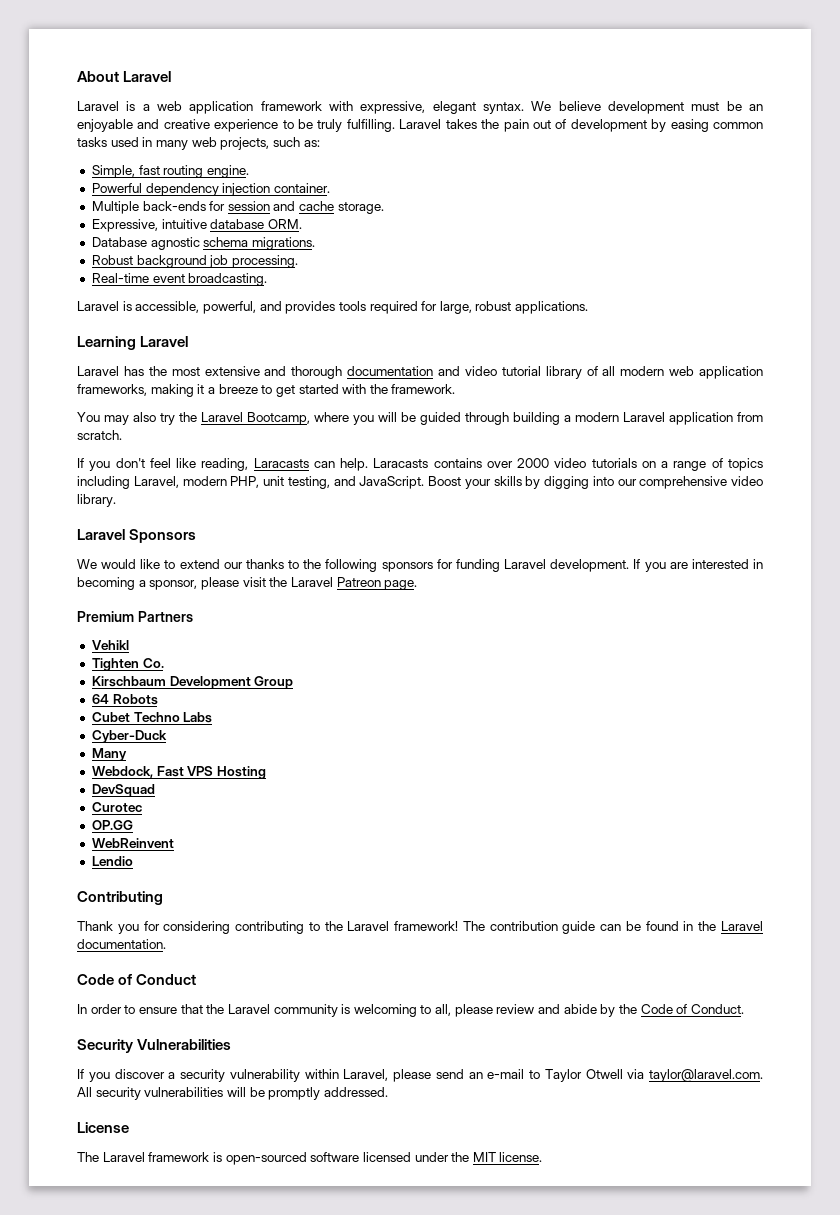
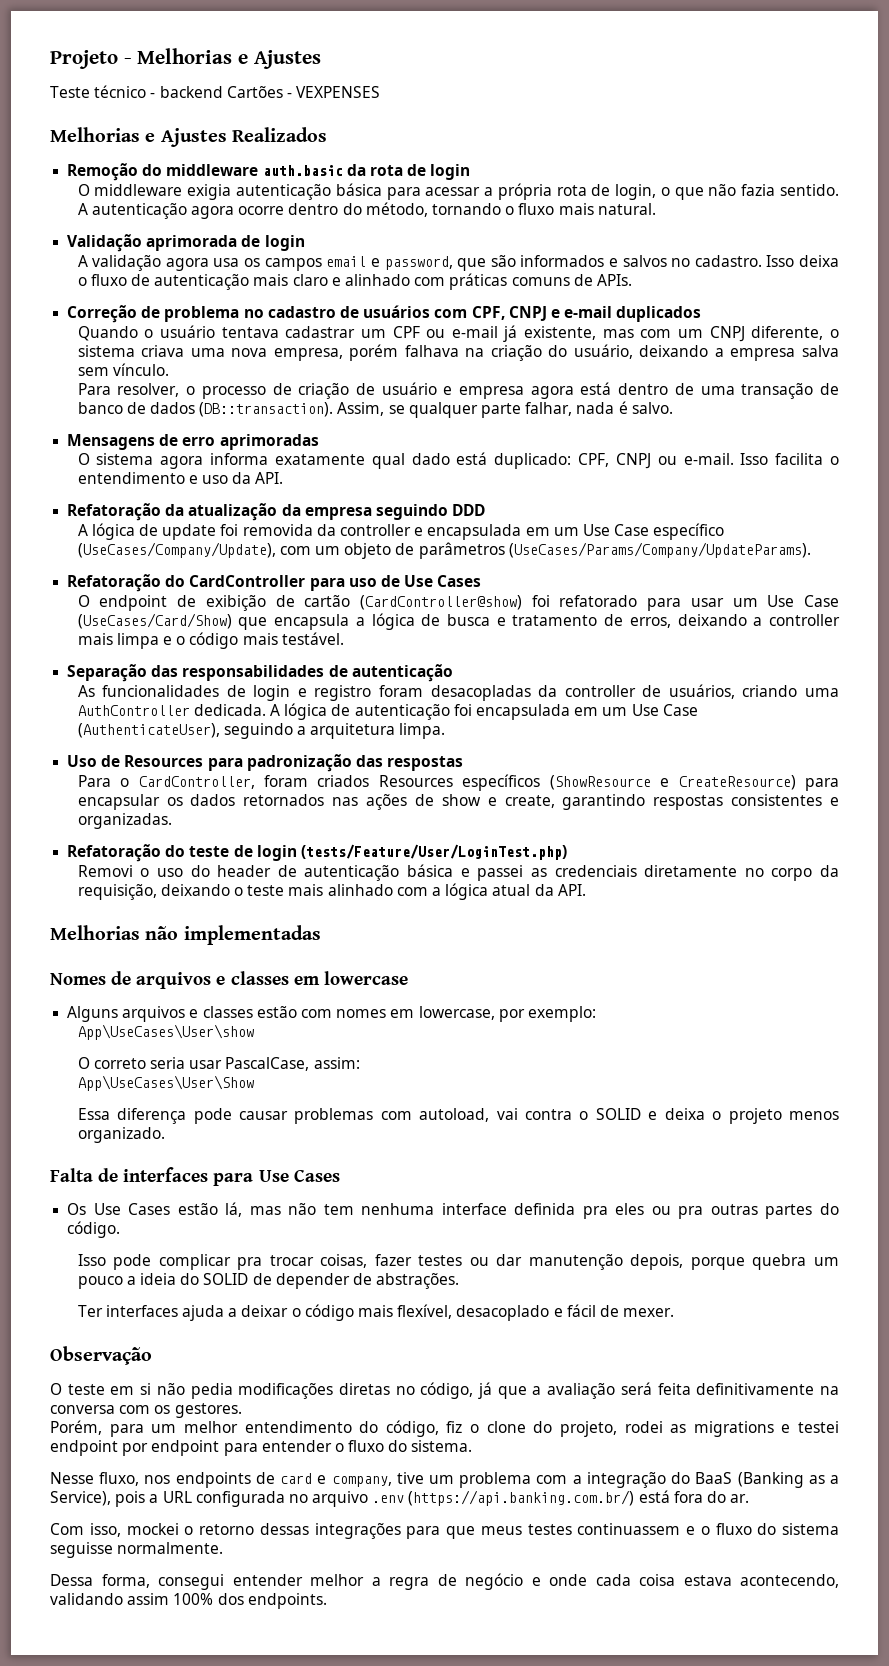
- About Laravel
- Laravel is a web application framework with expressive, elegant syntax. We believe development must be an enjoyable and creative experience to be truly fulfilling. Laravel takes the pain out of development by easing common tasks used in many web projects, such as:
- Simple, fast routing engine.
- Powerful dependency injection container.
- Multiple back-ends for session and cache storage.
- Expressive, intuitive database ORM.
- Database agnostic schema migrations.
- Robust background job processing.
- Real-time event broadcasting.
- Laravel is accessible, powerful, and provides tools required for large, robust applications.
- Learning Laravel
- Laravel has the most extensive and thorough documentation and video tutorial library of all modern web application frameworks, making it a breeze to get started with the framework.
- You may also try the Laravel Bootcamp, where you will be guided through building a modern Laravel application from scratch.
- If you don't feel like reading, Laracasts can help. Laracasts contains over 2000 video tutorials on a range of topics including Laravel, modern PHP, unit testing, and JavaScript. Boost your skills by digging into our comprehensive video library.
- Laravel Sponsors
- We would like to extend our thanks to the following sponsors for funding Laravel development. If you are interested in becoming a sponsor, please visit the Laravel Patreon page.
- Premium Partners
- Vehikl
- Tighten Co.
- Kirschbaum Development Group
- 64 Robots
- Cubet Techno Labs
- Cyber-Duck
- Many
- Webdock, Fast VPS Hosting
- DevSquad
- Curotec
- OP.GG
- WebReinvent
- Lendio
- Contributing
- Thank you for considering contributing to the Laravel framework! The contribution guide can be found in the Laravel documentation.
- Code of Conduct
- In order to ensure that the Laravel community is welcoming to all, please review and abide by the Code of Conduct.
- Security Vulnerabilities
- If you discover a security vulnerability within Laravel, please send an e-mail to Taylor Otwell via taylor@laravel.com. All security vulnerabilities will be promptly addressed.
- License
- The Laravel framework is open-sourced software licensed under the MIT license.
+ Projeto - Melhorias e Ajustes
+ Teste técnico - backend Cartões - VEXPENSES
+ Melhorias e Ajustes Realizados
+ Remoção do middleware auth.basic da rota de login
+ O middleware exigia autenticação básica para acessar a própria rota de login, o que não fazia sentido. A autenticação agora ocorre dentro do método, tornando o fluxo mais natural.
+ Validação aprimorada de login
+ A validação agora usa os campos email e password, que são informados e salvos no cadastro. Isso deixa o fluxo de autenticação mais claro e alinhado com práticas comuns de APIs.
+ Correção de problema no cadastro de usuários com CPF, CNPJ e e-mail duplicados
+ Quando o usuário tentava cadastrar um CPF ou e-mail já existente, mas com um CNPJ diferente, o sistema criava uma nova empresa, porém falhava na criação do usuário, deixando a empresa salva sem vínculo.
+ Para resolver, o processo de criação de usuário e empresa agora está dentro de uma transação de banco de dados (DB::transaction). Assim, se qualquer parte falhar, nada é salvo.
+ Mensagens de erro aprimoradas
+ O sistema agora informa exatamente qual dado está duplicado: CPF, CNPJ ou e-mail. Isso facilita o entendimento e uso da API.
+ Refatoração da atualização da empresa seguindo DDD
+ A lógica de update foi removida da controller e encapsulada em um Use Case específico (UseCases/Company/Update), com um objeto de parâmetros (UseCases/Params/Company/UpdateParams).
+ Refatoração do CardController para uso de Use Cases
+ O endpoint de exibição de cartão (CardController@show) foi refatorado para usar um Use Case (UseCases/Card/Show) que encapsula a lógica de busca e tratamento de erros, deixando a controller mais limpa e o código mais testável.
+ Separação das responsabilidades de autenticação
+ As funcionalidades de login e registro foram desacopladas da controller de usuários, criando uma AuthController dedicada. A lógica de autenticação foi encapsulada em um Use Case (AuthenticateUser), seguindo a arquitetura limpa.
+ Uso de Resources para padronização das respostas
+ Para o CardController, foram criados Resources específicos (ShowResource e CreateResource) para encapsular os dados retornados nas ações de show e create, garantindo respostas consistentes e organizadas.
+ Refatoração do teste de login (tests/Feature/User/LoginTest.php)
+ Removi o uso do header de autenticação básica e passei as credenciais diretamente no corpo da requisição, deixando o teste mais alinhado com a lógica atual da API.
+ Melhorias não implementadas
+ Nomes de arquivos e classes em lowercase
+ Alguns arquivos e classes estão com nomes em lowercase, por exemplo:
+ App\UseCases\User\show
+ O correto seria usar PascalCase, assim:
+ App\UseCases\User\Show
+ Essa diferença pode causar problemas com autoload, vai contra o SOLID e deixa o projeto menos organizado.
+ Falta de interfaces para Use Cases
+ Os Use Cases estão lá, mas não tem nenhuma interface definida pra eles ou pra outras partes do código.
+ Isso pode complicar pra trocar coisas, fazer testes ou dar manutenção depois, porque quebra um pouco a ideia do SOLID de depender de abstrações.
+ Ter interfaces ajuda a deixar o código mais flexível, desacoplado e fácil de mexer.
+ Observação
+ O teste em si não pedia modificações diretas no código, já que a avaliação será feita definitivamente na conversa com os gestores.
+ Porém, para um melhor entendimento do código, fiz o clone do projeto, rodei as migrations e testei endpoint por endpoint para entender o fluxo do sistema.
+ Nesse fluxo, nos endpoints de card e company, tive um problema com a integração do BaaS (Banking as a Service), pois a URL configurada no arquivo .env (https://api.banking.com.br/) está fora do ar.
+ Com isso, mockei o retorno dessas integrações para que meus testes continuassem e o fluxo do sistema seguisse normalmente.
+ Dessa forma, consegui entender melhor a regra de negócio e onde cada coisa estava acontecendo, validando assim 100% dos endpoints.

